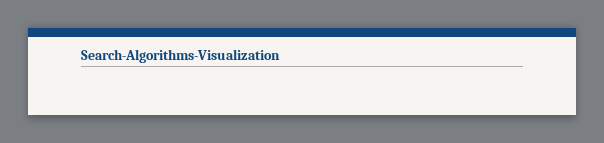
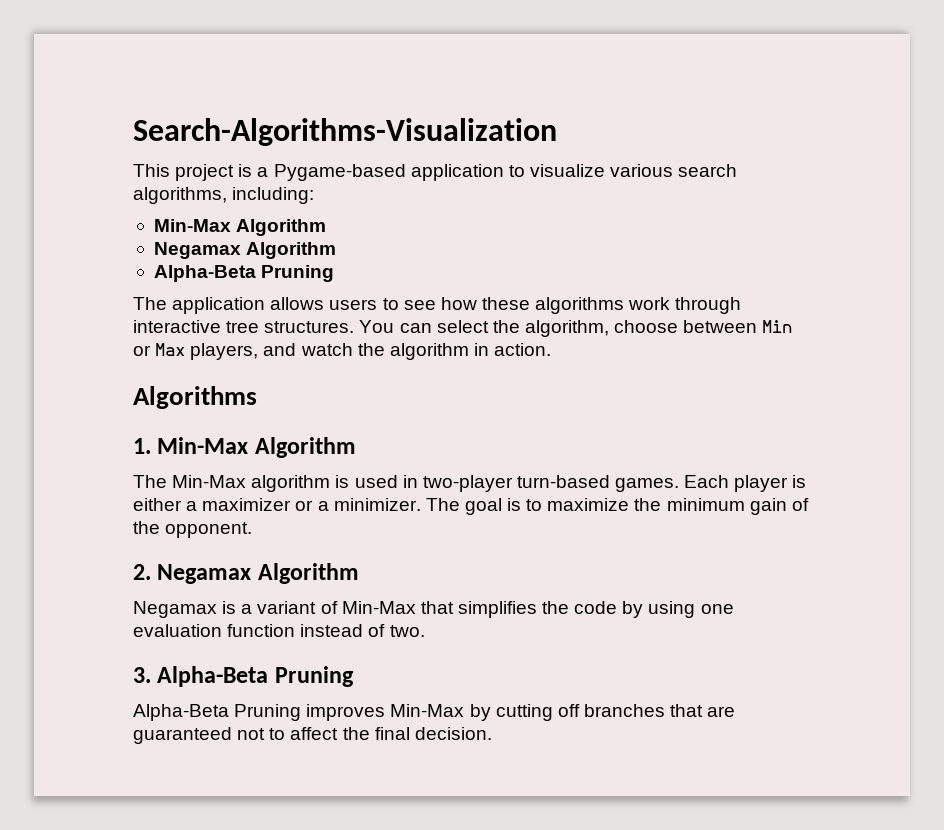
+ This project is a Pygame-based application to visualize various search algorithms, including:
+ Min-Max Algorithm
+ Negamax Algorithm
+ Alpha-Beta Pruning
+ The application allows users to see how these algorithms work through interactive tree structures. You can select the algorithm, choose between Min or Max players, and watch the algorithm in action.
+ Algorithms
+ 1. Min-Max Algorithm
+ The Min-Max algorithm is used in two-player turn-based games. Each player is either a maximizer or a minimizer. The goal is to maximize the minimum gain of the opponent.
+ 2. Negamax Algorithm
+ Negamax is a variant of Min-Max that simplifies the code by using one evaluation function instead of two.
+ 3. Alpha-Beta Pruning
+ Alpha-Beta Pruning improves Min-Max by cutting off branches that are guaranteed not to affect the final decision.

